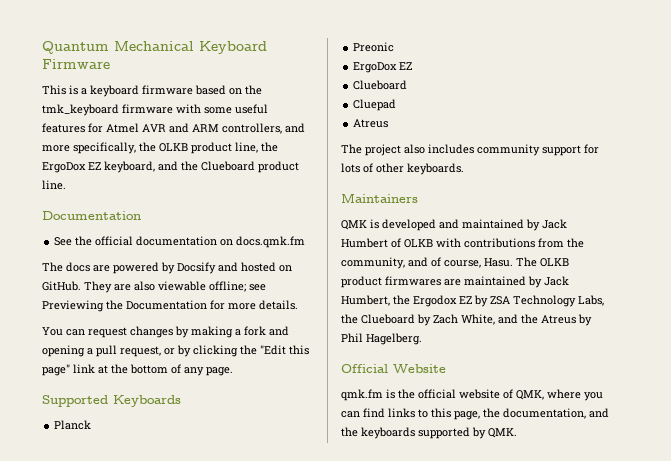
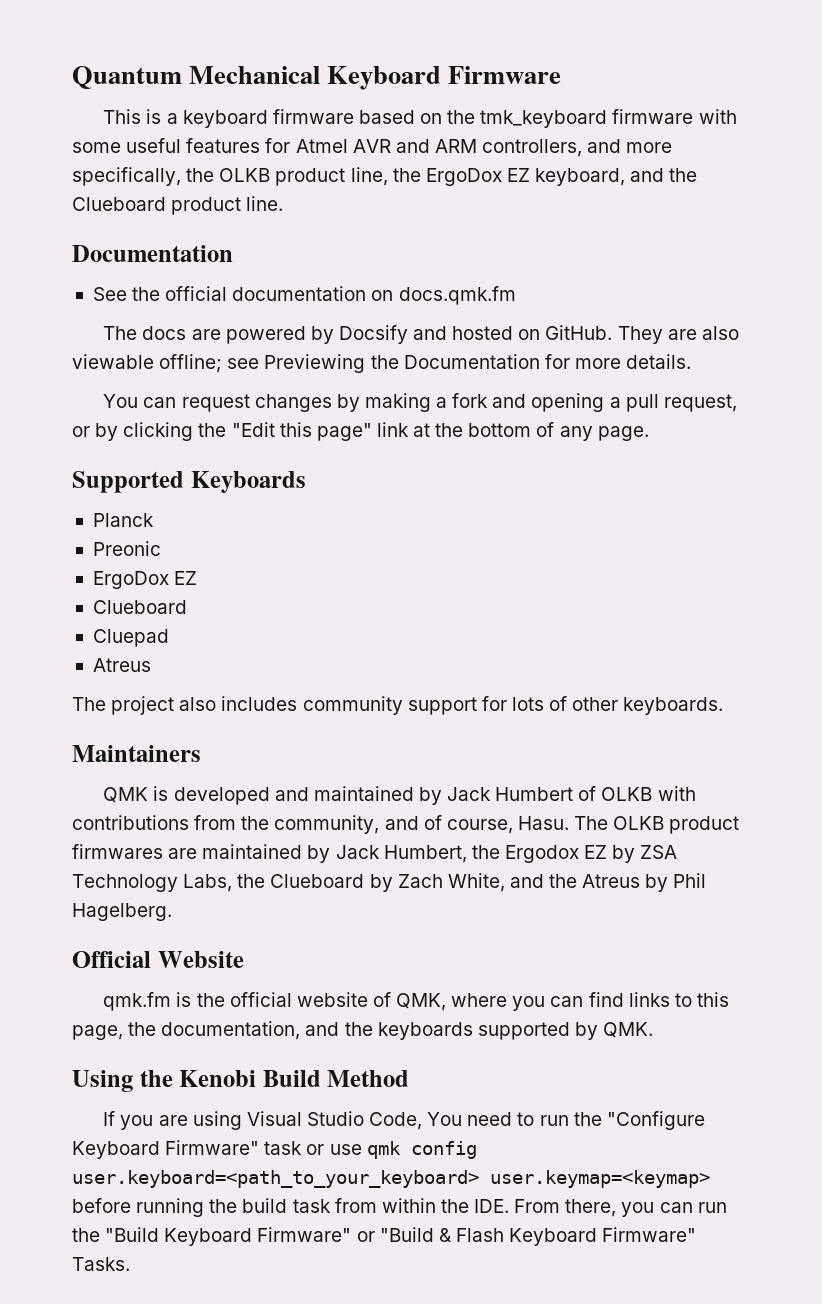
+ Using the Kenobi Build Method
+ If you are using Visual Studio Code, You need to run the "Configure Keyboard Firmware" task or use qmk config user.keyboard=<path_to_your_keyboard> user.keymap=<keymap> before running the build task from within the IDE. From there, you can run the "Build Keyboard Firmware" or "Build & Flash Keyboard Firmware" Tasks.

